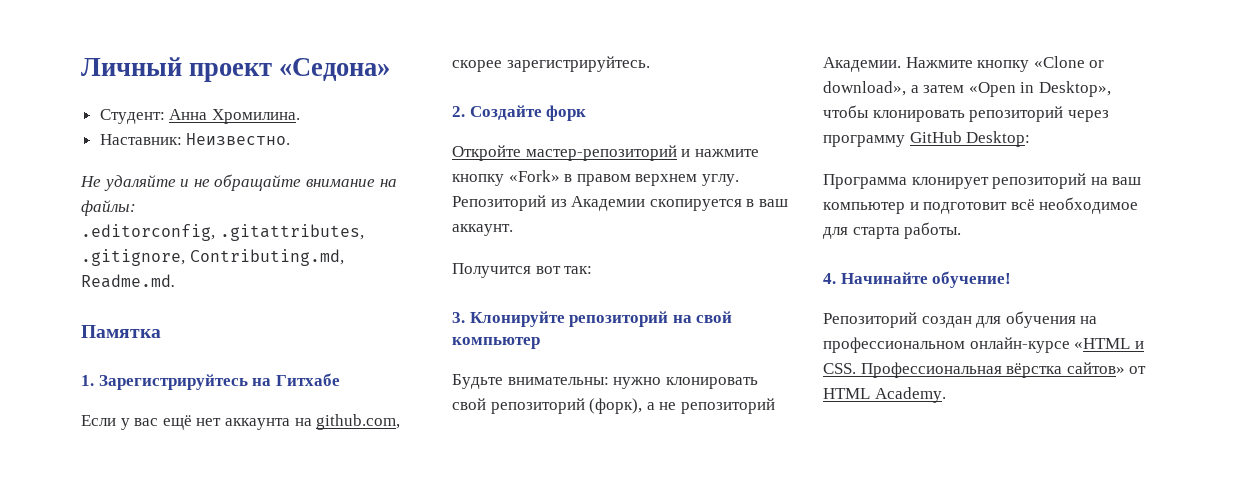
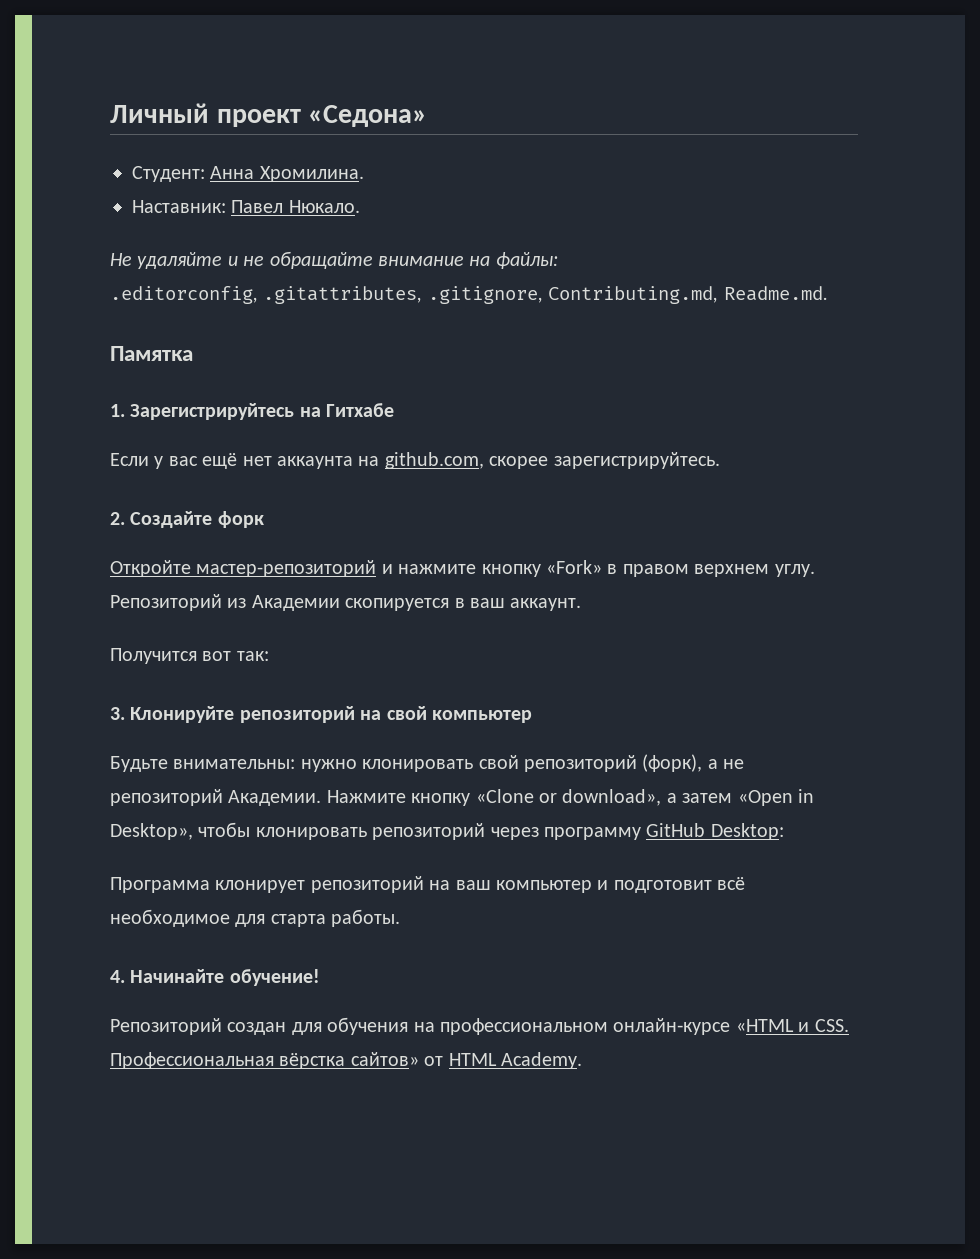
- Наставник: Неизвестно.
+ Наставник: Павел Нюкало.

